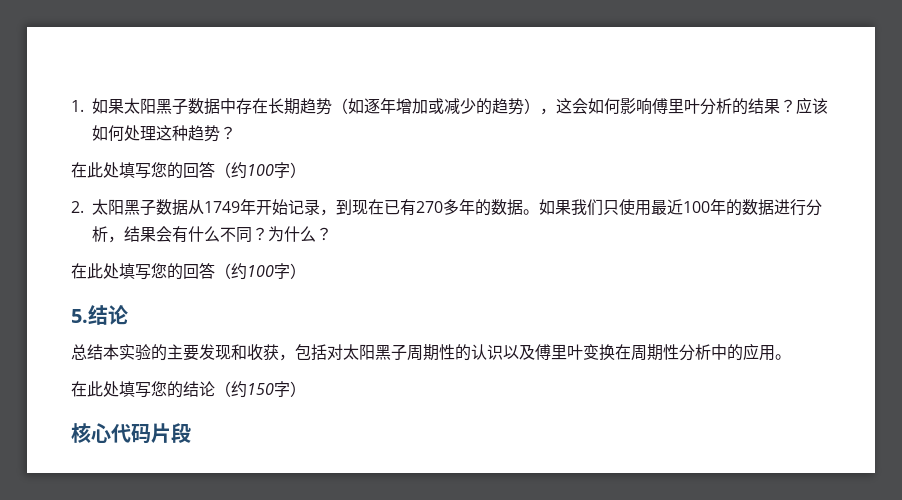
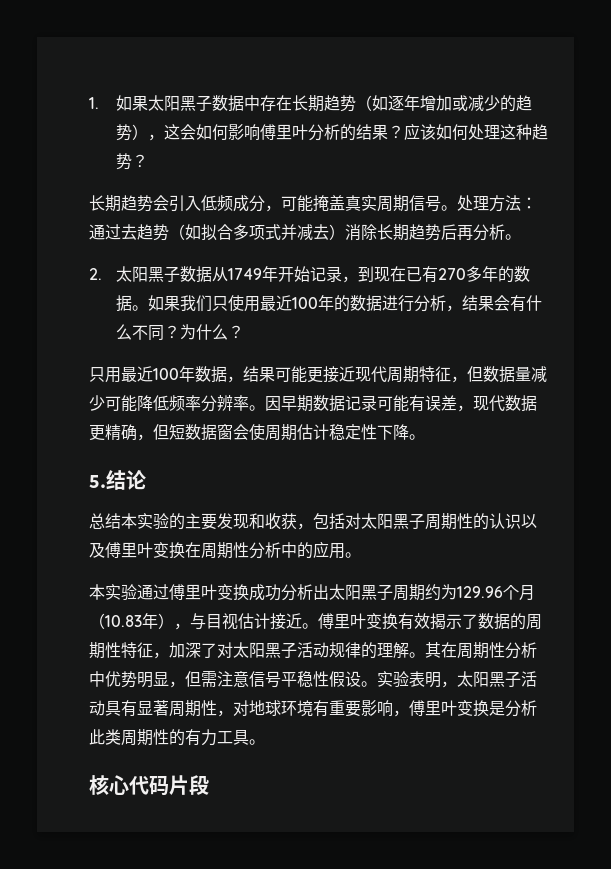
  应该如何处理这种趋势？
- 在此处填写您的回答（约100字）
+ 长期趋势会引入低频成分，可能掩盖真实周期信号。处理方法：通过去趋势（如拟合多项式并减去）消除长期趋势后再分析。
  为什么？
- 在此处填写您的回答（约100字）
+ 只用最近100年数据，结果可能更接近现代周期特征，但数据量减少可能降低频率分辨率。因早期数据记录可能有误差，现代数据更精确，但短数据窗会使周期估计稳定性下降。
- 在此处填写您的结论（约150字）
+ 本实验通过傅里叶变换成功分析出太阳黑子周期约为129.96个月（10.83年），与目视估计接近。傅里叶变换有效揭示了数据的周期性特征，加深了对太阳黑子活动规律的理解。其在周期性分析中优势明显，但需注意信号平稳性假设。实验表明，太阳黑子活动具有显著周期性，对地球环境有重要影响，傅里叶变换是分析此类周期性的有力工具。

